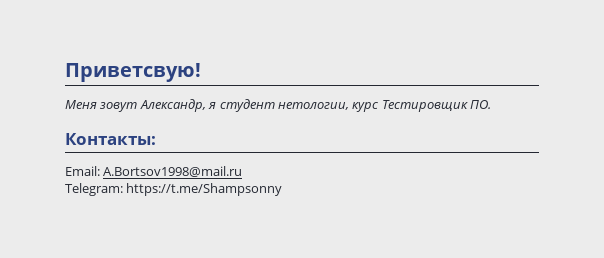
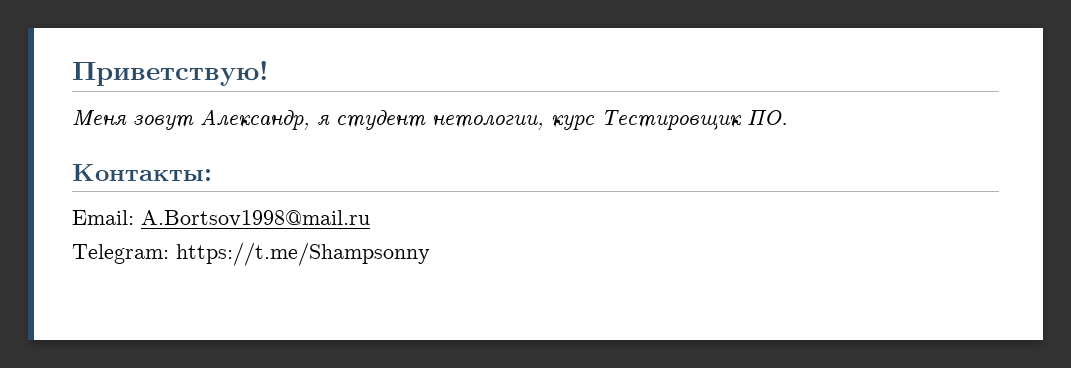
- Приветсвую!
+ Приветствую!

